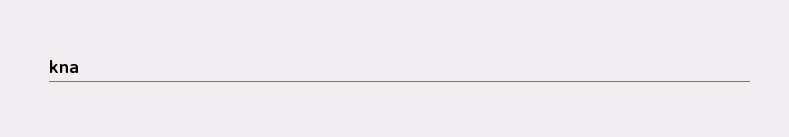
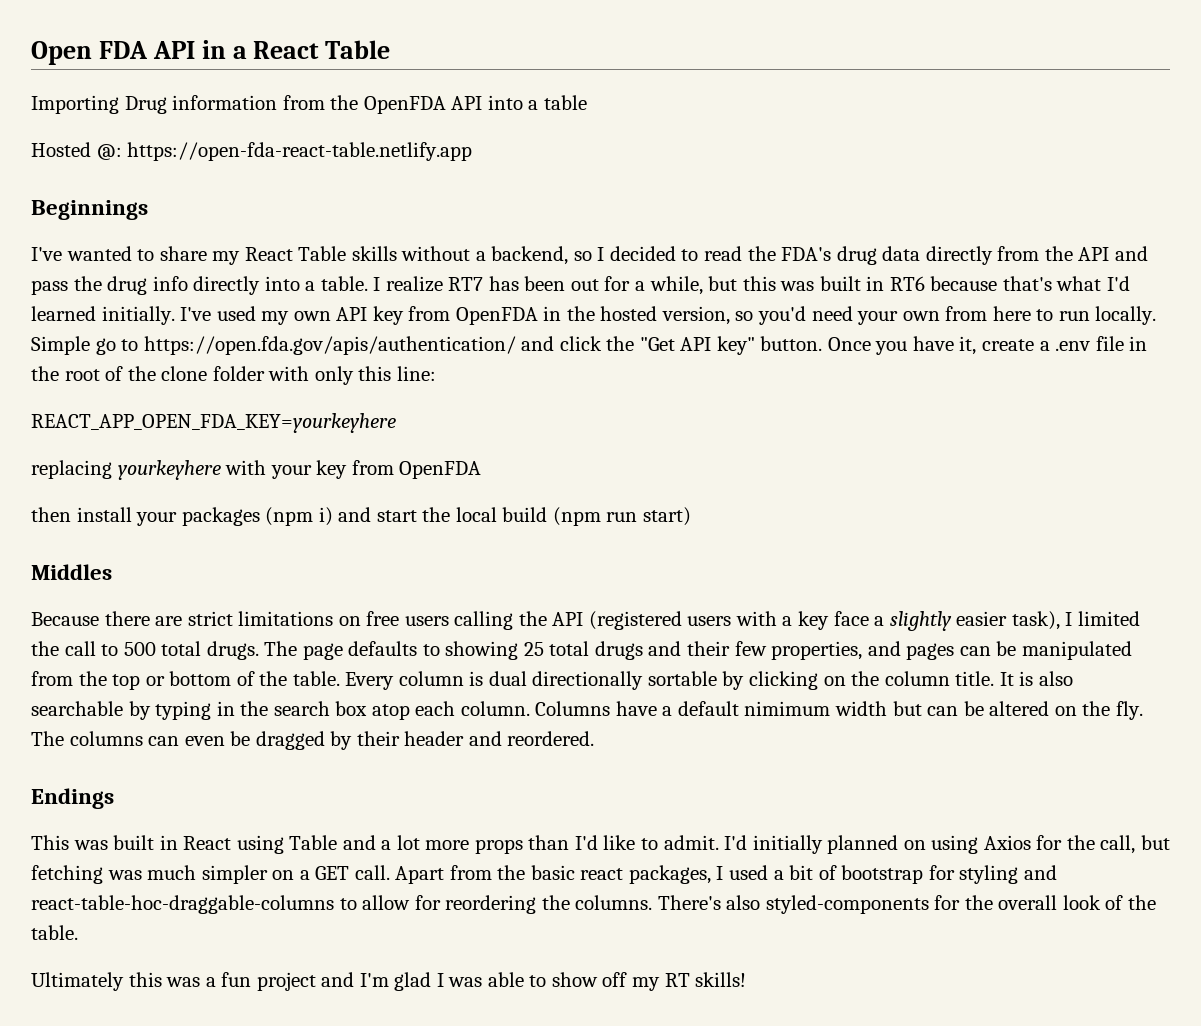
- kna
+ Open FDA API in a React Table
+ Importing Drug information from the OpenFDA API into a table
+ Hosted @: https://open-fda-react-table.netlify.app
+ Beginnings
+ I've wanted to share my React Table skills without a backend, so I decided to read the FDA's drug data directly from the API and pass the drug info directly into a table. I realize RT7 has been out for a while, but this was built in RT6 because that's what I'd learned initially. I've used my own API key from OpenFDA in the hosted version, so you'd need your own from here to run locally. Simple go to https://open.fda.gov/apis/authentication/ and click the "Get API key" button. Once you have it, create a .env file in the root of the clone folder with only this line:
+ REACT_APP_OPEN_FDA_KEY=yourkeyhere
+ replacing yourkeyhere with your key from OpenFDA
+ then install your packages (npm i) and start the local build (npm run start)
+ Middles
+ Because there are strict limitations on free users calling the API (registered users with a key face a slightly easier task), I limited the call to 500 total drugs. The page defaults to showing 25 total drugs and their few properties, and pages can be manipulated from the top or bottom of the table. Every column is dual directionally sortable by clicking on the column title. It is also searchable by typing in the search box atop each column. Columns have a default nimimum width but can be altered on the fly. The columns can even be dragged by their header and reordered.
+ Endings
+ This was built in React using Table and a lot more props than I'd like to admit. I'd initially planned on using Axios for the call, but fetching was much simpler on a GET call. Apart from the basic react packages, I used a bit of bootstrap for styling and react-table-hoc-draggable-columns to allow for reordering the columns. There's also styled-components for the overall look of the table.
+ Ultimately this was a fun project and I'm glad I was able to show off my RT skills!

